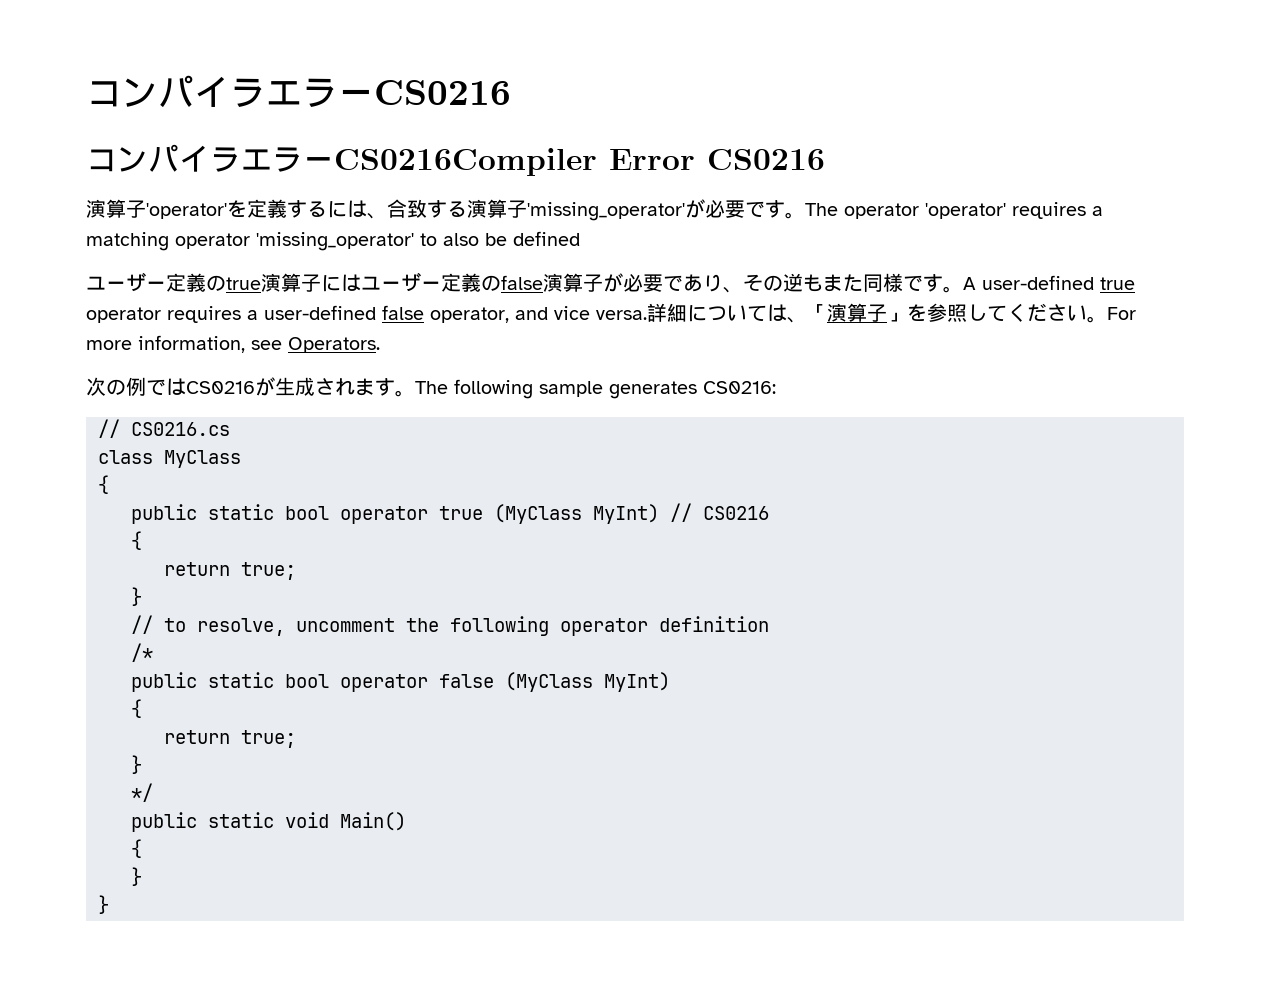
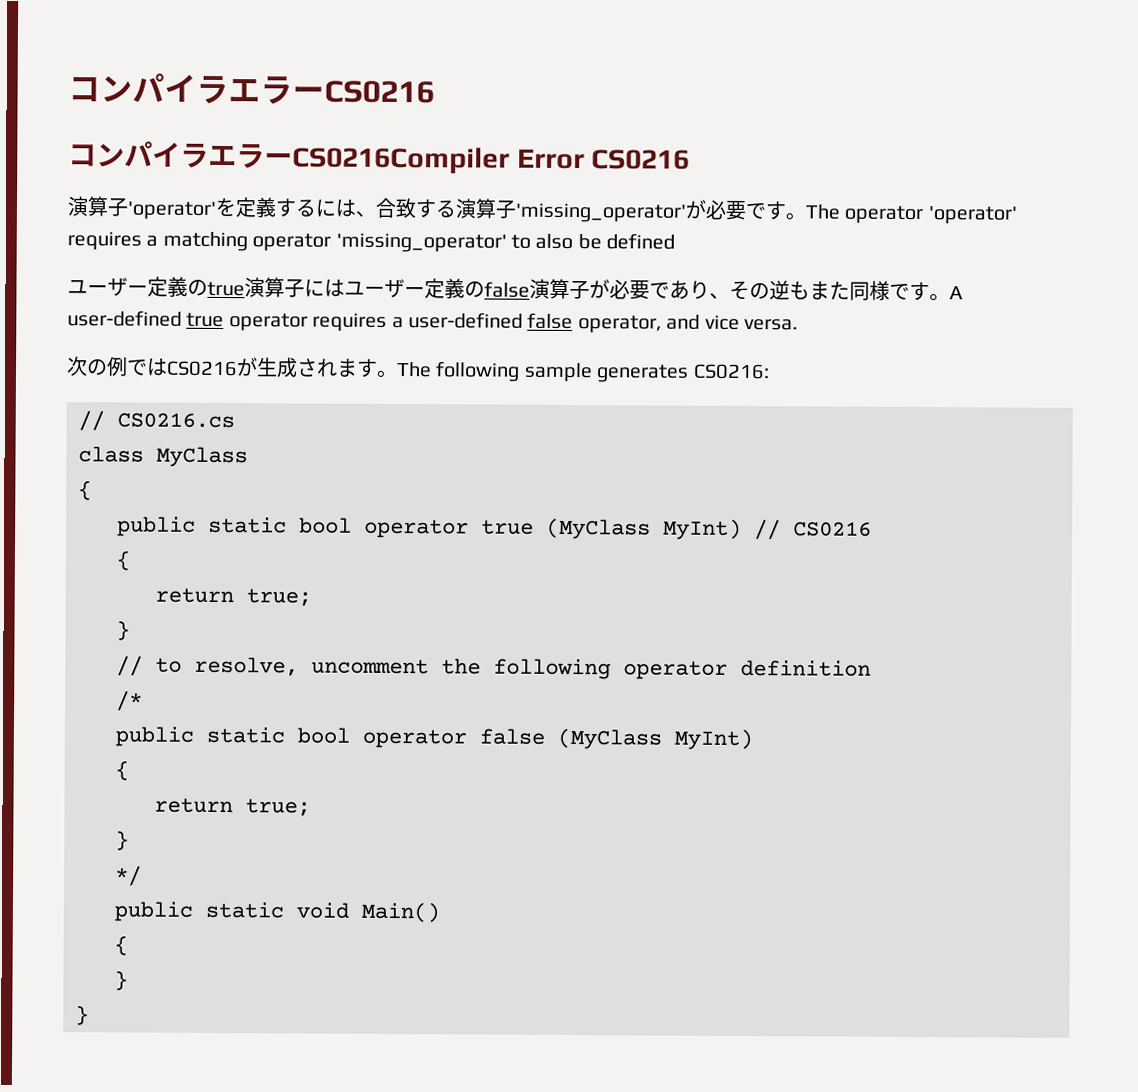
- 詳細については、「演算子」を参照してください。For more information, see Operators.

